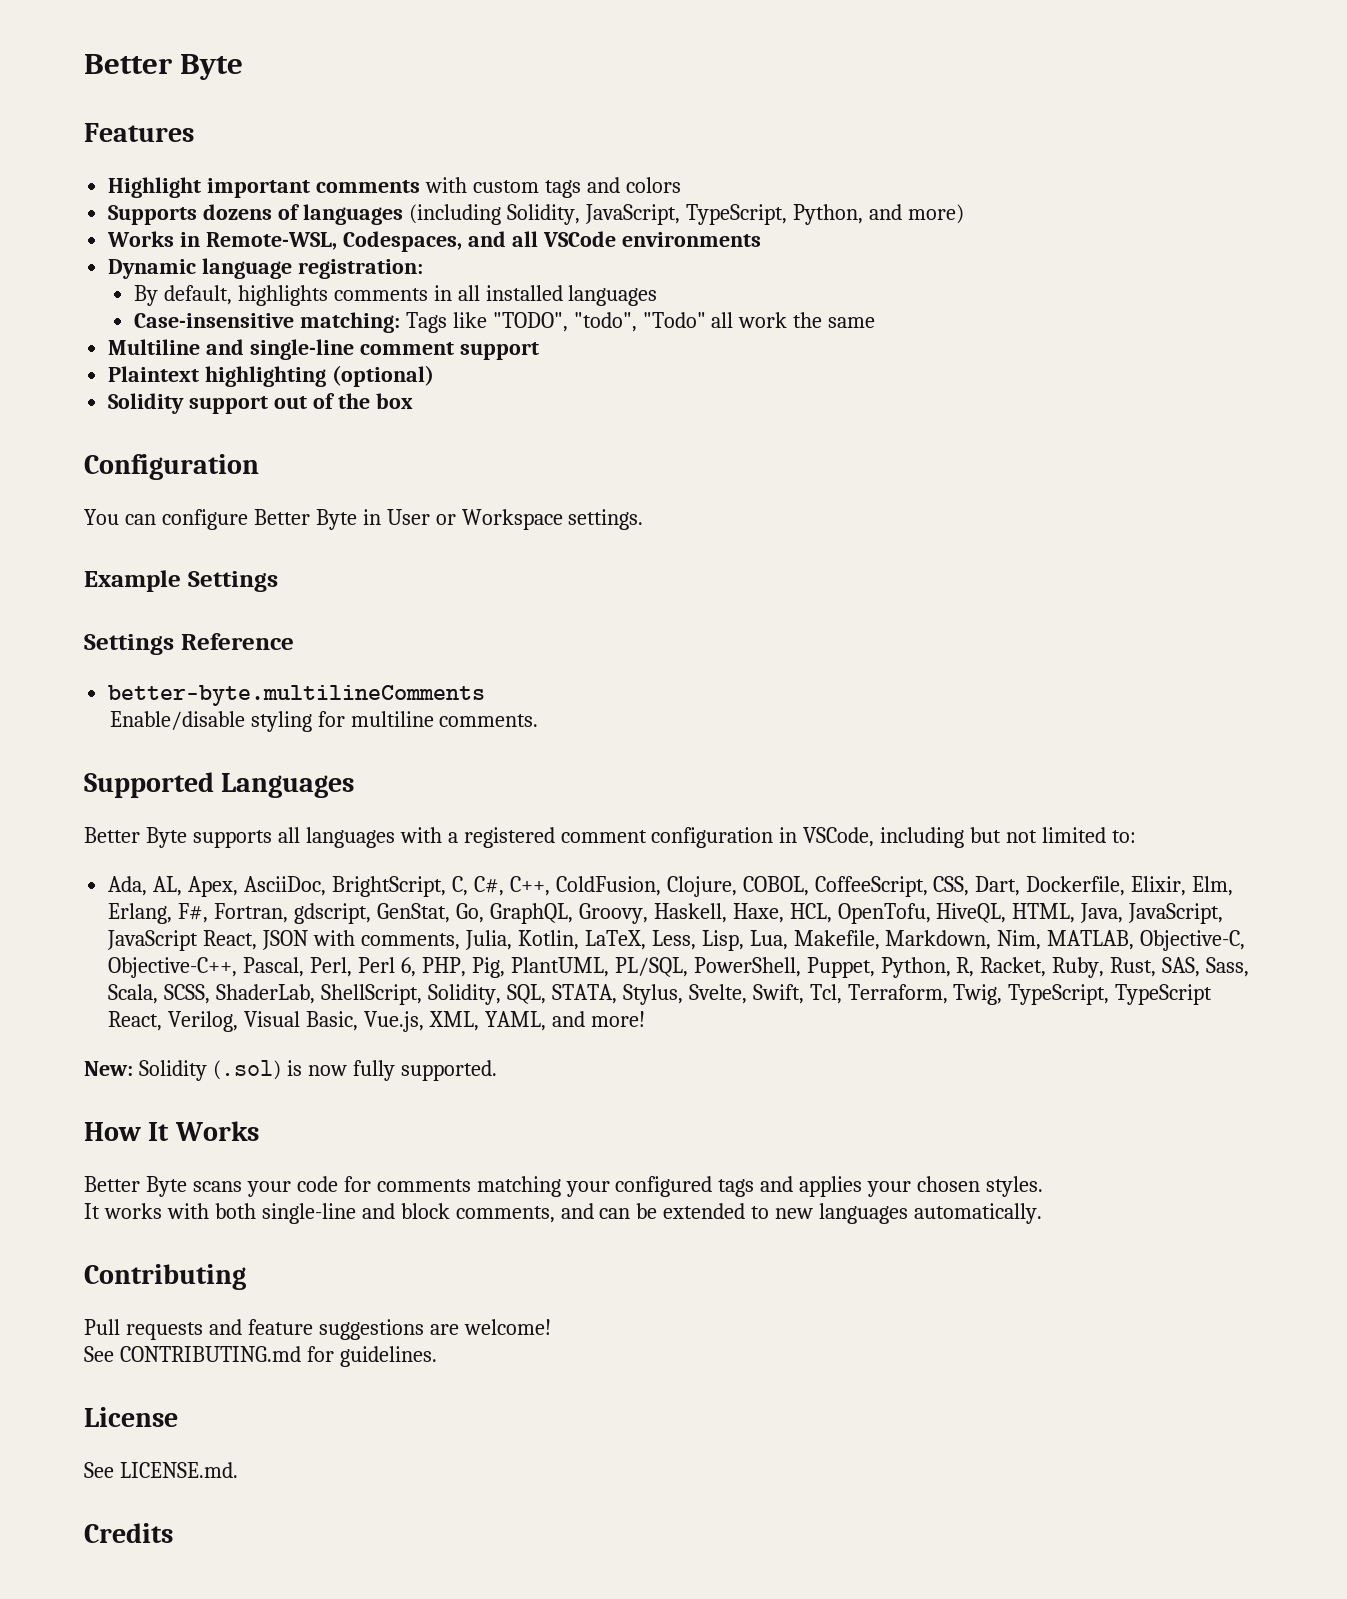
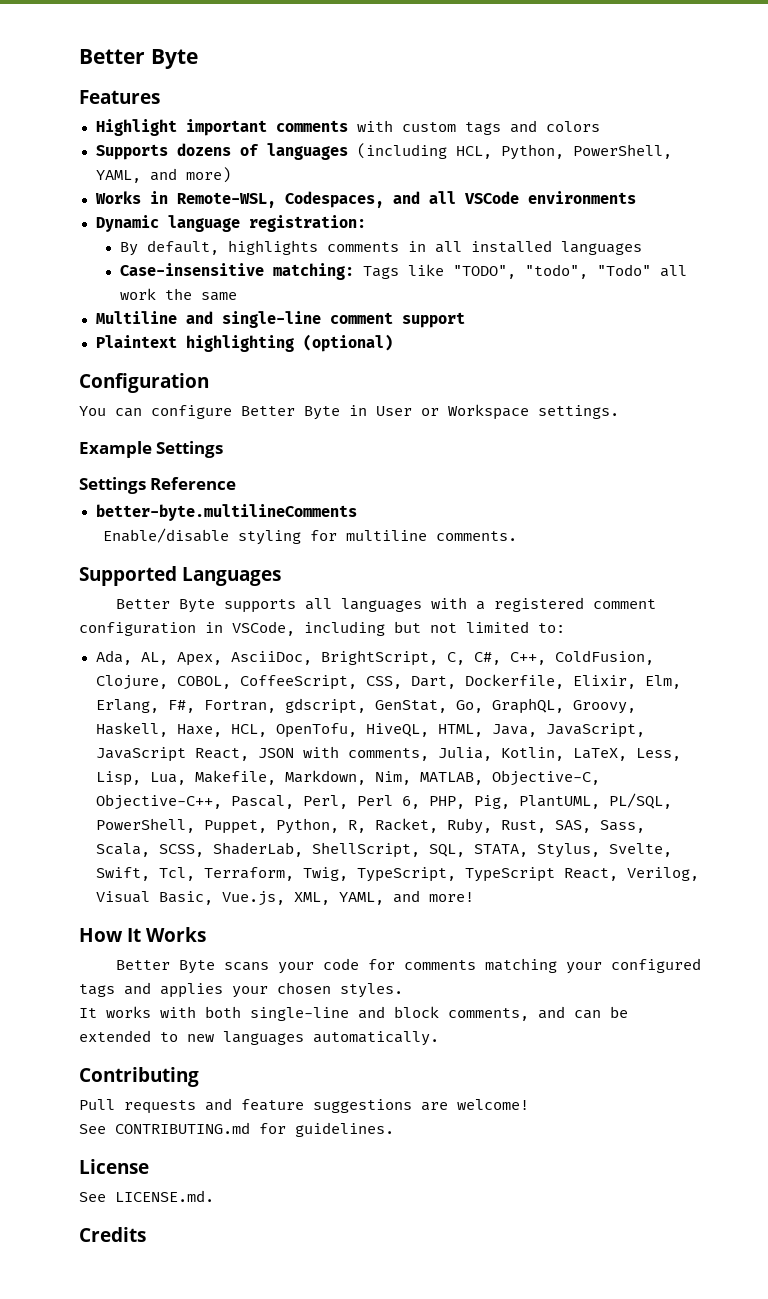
- Supports dozens of languages (including Solidity, JavaScript, TypeScript, Python, and more)
+ Supports dozens of languages (including HCL, Python, PowerShell, YAML, and more)
- Solidity support out of the box
- Ada, AL, Apex, AsciiDoc, BrightScript, C, C#, C++, ColdFusion, Clojure, COBOL, CoffeeScript, CSS, Dart, Dockerfile, Elixir, Elm, Erlang, F#, Fortran, gdscript, GenStat, Go, GraphQL, Groovy, Haskell, Haxe, HCL, OpenTofu, HiveQL, HTML, Java, JavaScript, JavaScript React, JSON with comments, Julia, Kotlin, LaTeX, Less, Lisp, Lua, Makefile, Markdown, Nim, MATLAB, Objective-C, Objective-C++, Pascal, Perl, Perl 6, PHP, Pig, PlantUML, PL/SQL, PowerShell, Puppet, Python, R, Racket, Ruby, Rust, SAS, Sass, Scala, SCSS, ShaderLab, ShellScript, Solidity, SQL, STATA, Stylus, Svelte, Swift, Tcl, Terraform, Twig, TypeScript, TypeScript React, Verilog, Visual Basic, Vue.js, XML, YAML, and more!
+ Ada, AL, Apex, AsciiDoc, BrightScript, C, C#, C++, ColdFusion, Clojure, COBOL, CoffeeScript, CSS, Dart, Dockerfile, Elixir, Elm, Erlang, F#, Fortran, gdscript, GenStat, Go, GraphQL, Groovy, Haskell, Haxe, HCL, OpenTofu, HiveQL, HTML, Java, JavaScript, JavaScript React, JSON with comments, Julia, Kotlin, LaTeX, Less, Lisp, Lua, Makefile, Markdown, Nim, MATLAB, Objective-C, Objective-C++, Pascal, Perl, Perl 6, PHP, Pig, PlantUML, PL/SQL, PowerShell, Puppet, Python, R, Racket, Ruby, Rust, SAS, Sass, Scala, SCSS, ShaderLab, ShellScript, SQL, STATA, Stylus, Svelte, Swift, Tcl, Terraform, Twig, TypeScript, TypeScript React, Verilog, Visual Basic, Vue.js, XML, YAML, and more!
- New: Solidity (.sol) is now fully supported.

